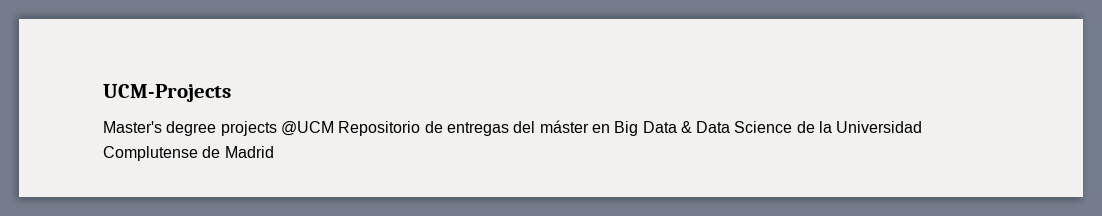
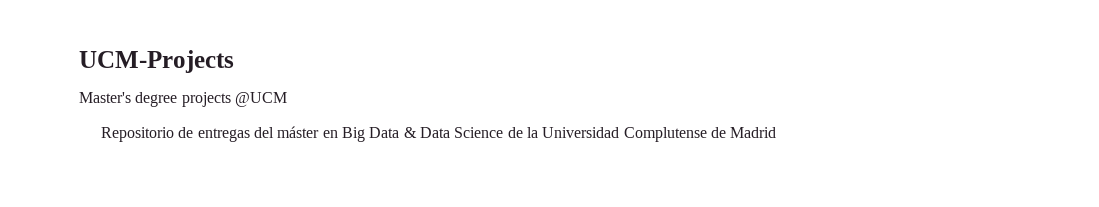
- Master's degree projects @UCM Repositorio de entregas del máster en Big Data & Data Science de la Universidad Complutense de Madrid
+ Master's degree projects @UCM
+ Repositorio de entregas del máster en Big Data & Data Science de la Universidad Complutense de Madrid

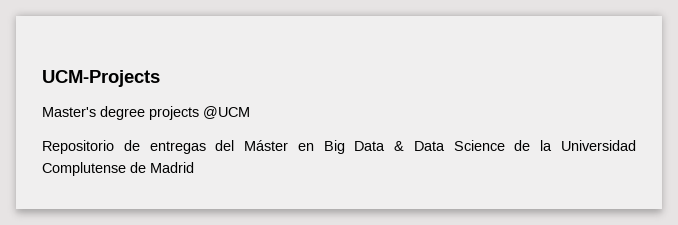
- Repositorio de entregas del máster en Big Data & Data Science de la Universidad Complutense de Madrid
+ Repositorio de entregas del Máster en Big Data & Data Science de la Universidad Complutense de Madrid

